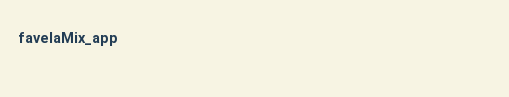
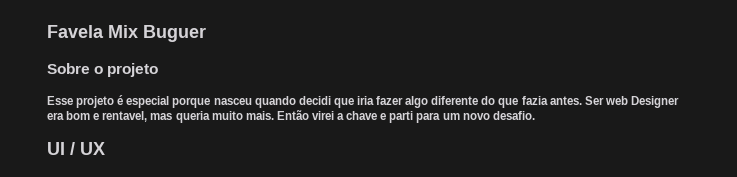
- favelaMix_app
+ Favela Mix Buguer
+ Sobre o projeto
+ Esse projeto é especial porque nasceu quando decidi que iria fazer algo diferente do que fazia antes. Ser web Designer era bom e rentavel, mas queria muito mais. Então virei a chave e parti para um novo desafio.
+ UI / UX

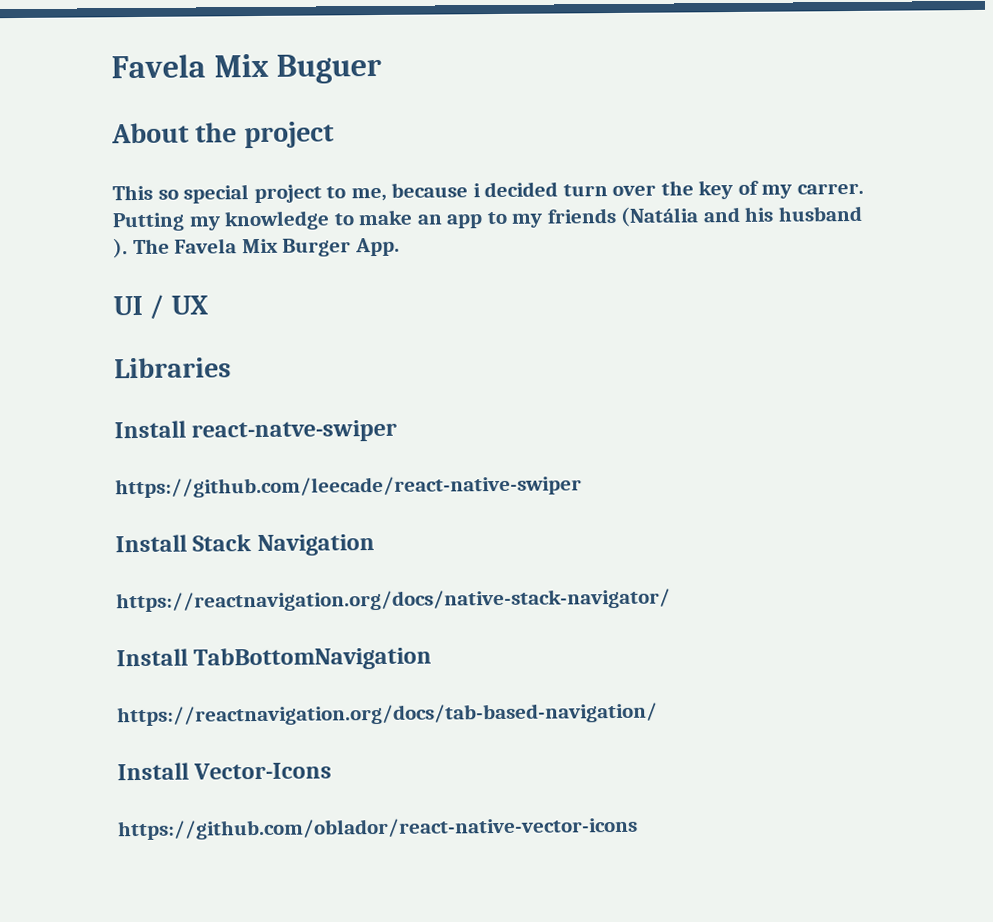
- Sobre o projeto
- Esse projeto é especial porque nasceu quando decidi que iria fazer algo diferente do que fazia antes. Ser web Designer era bom e rentavel, mas queria muito mais. Então virei a chave e parti para um novo desafio.
+ About the project
+ This so special project to me, because i decided turn over the key of my carrer. Putting my knowledge to make an app to my friends (Natália and his husband ). The Favela Mix Burger App.
  UI / UX
+ Libraries
+ Install react-natve-swiper
+ https://github.com/leecade/react-native-swiper
+ Install Stack Navigation
+ https://reactnavigation.org/docs/native-stack-navigator/
+ Install TabBottomNavigation
+ https://reactnavigation.org/docs/tab-based-navigation/
+ Install Vector-Icons
+ https://github.com/oblador/react-native-vector-icons

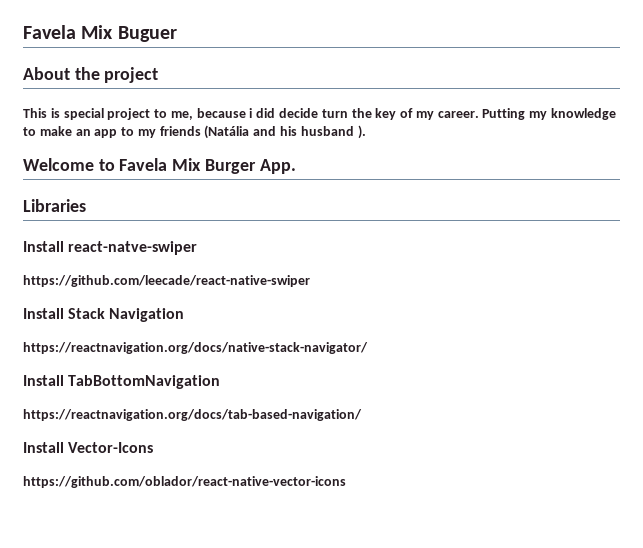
- This so special project to me, because i decided turn over the key of my carrer.
+ This is special project to me, because i did decide turn the key of my career.
- Putting my knowledge to make an app to my friends (Natália and his husband ). The Favela Mix Burger App.
+ Putting my knowledge to make an app to my friends (Natália and his husband ).
+ Welcome to Favela Mix Burger App.
- UI / UX

